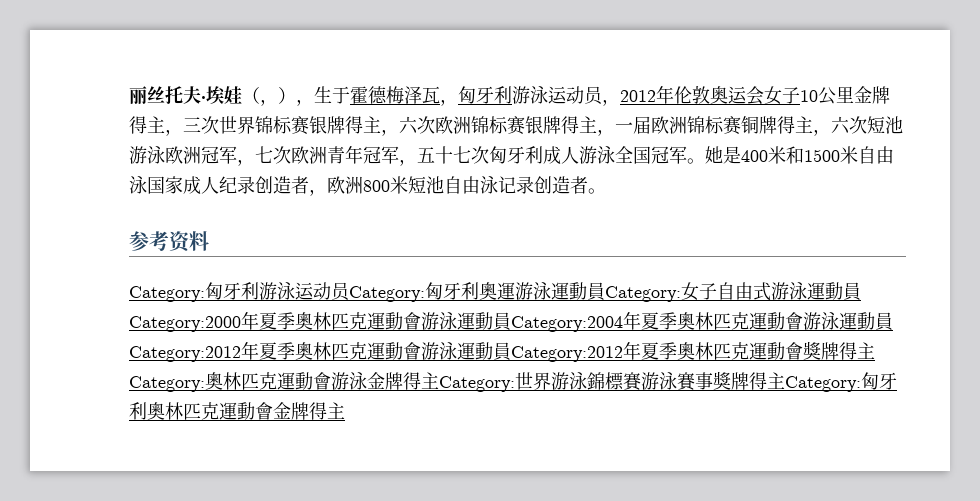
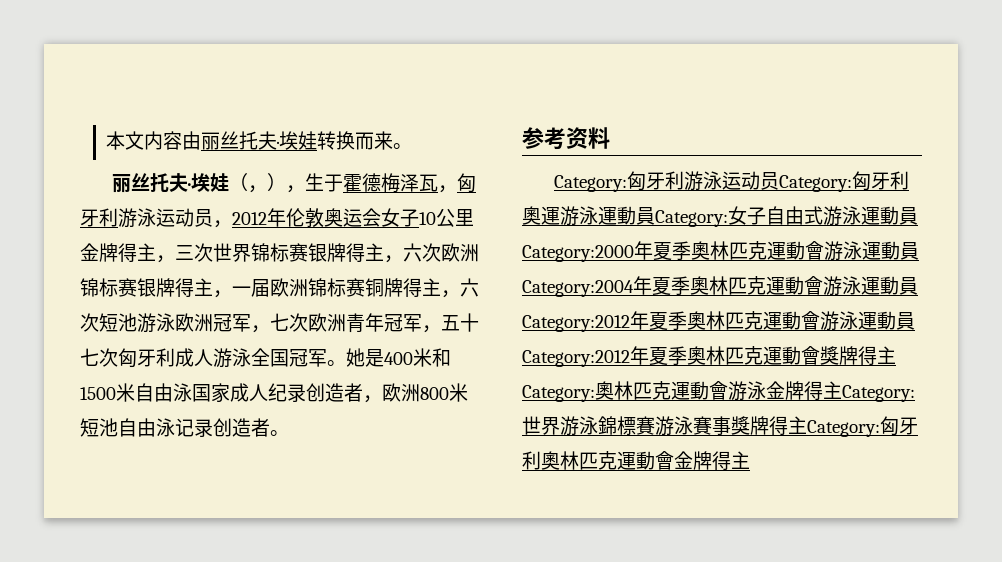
+ 本文内容由丽丝托夫·埃娃转换而来。

